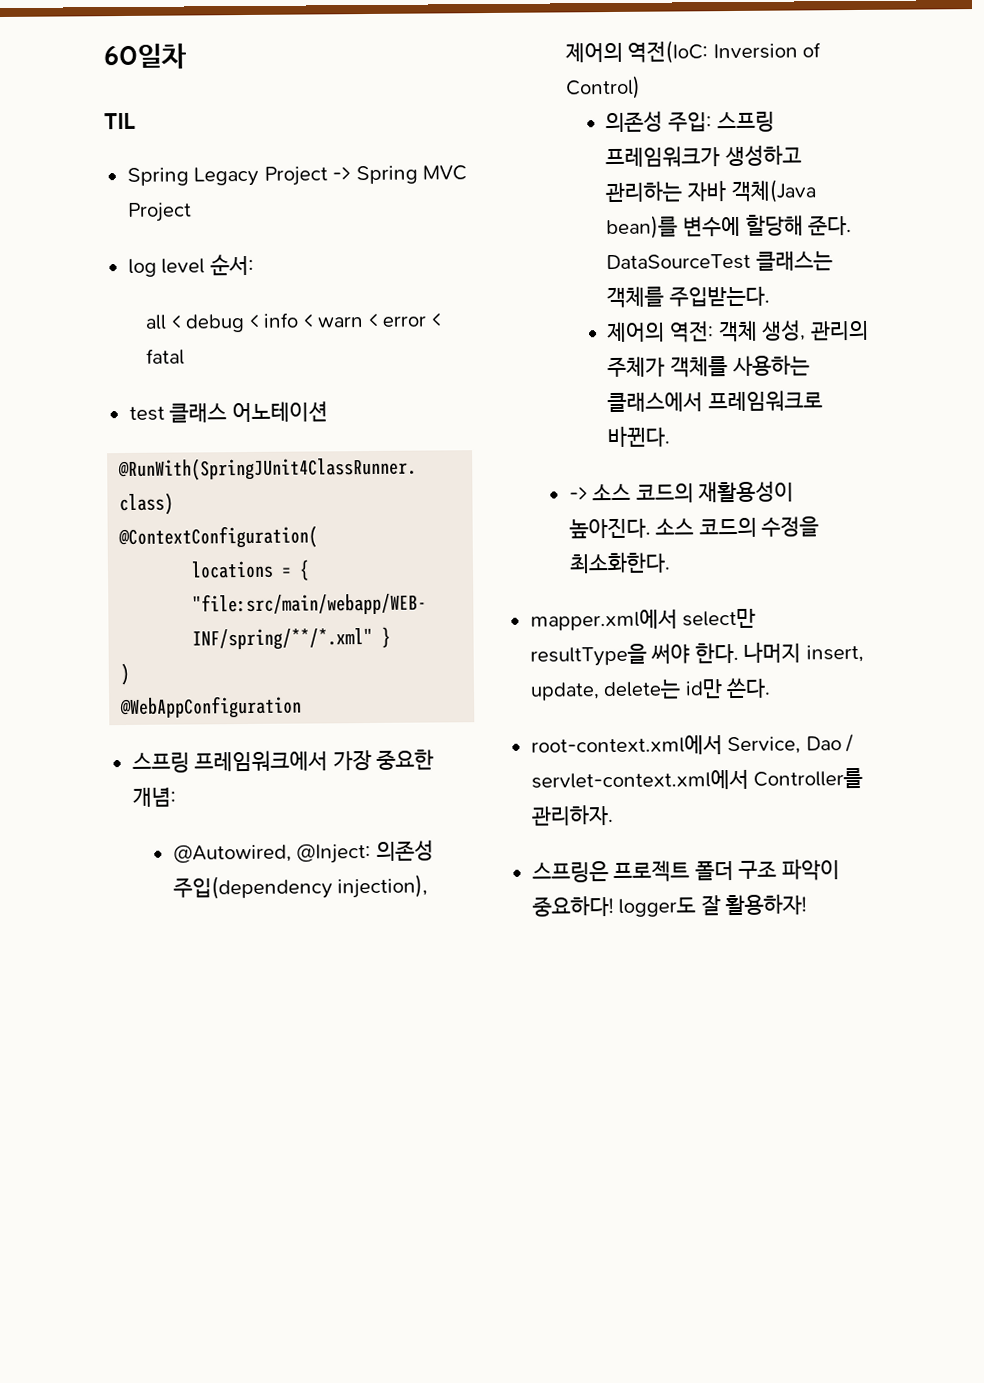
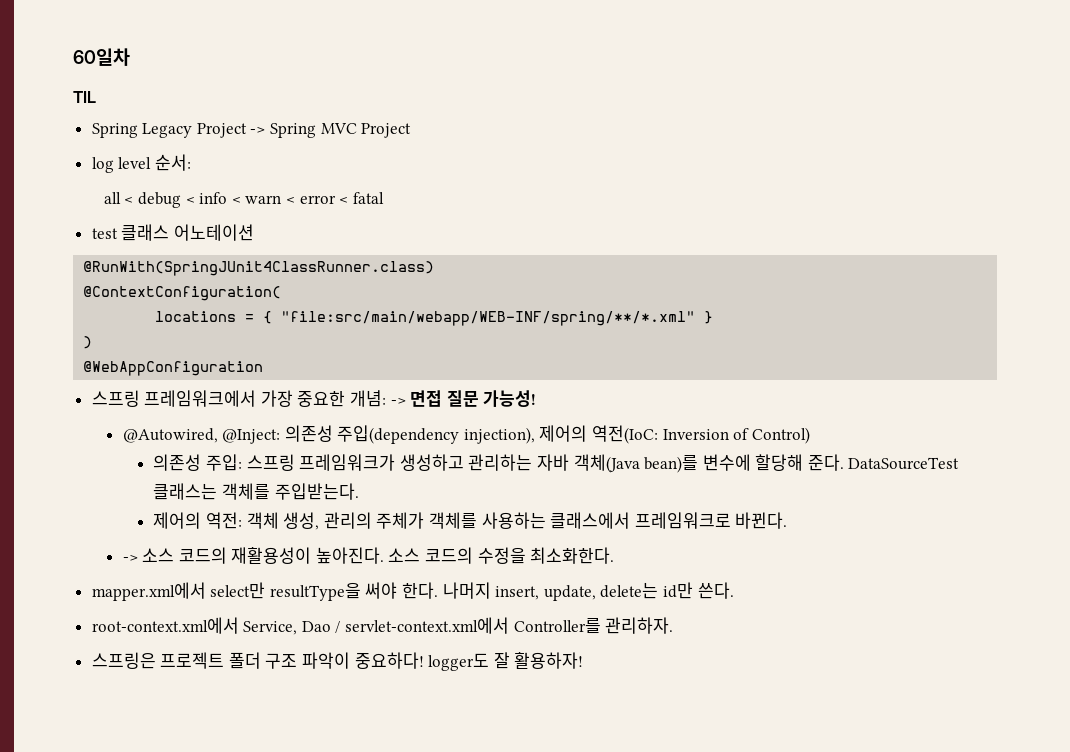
- 스프링 프레임워크에서 가장 중요한 개념:
+ 스프링 프레임워크에서 가장 중요한 개념: -> 면접 질문 가능성!

